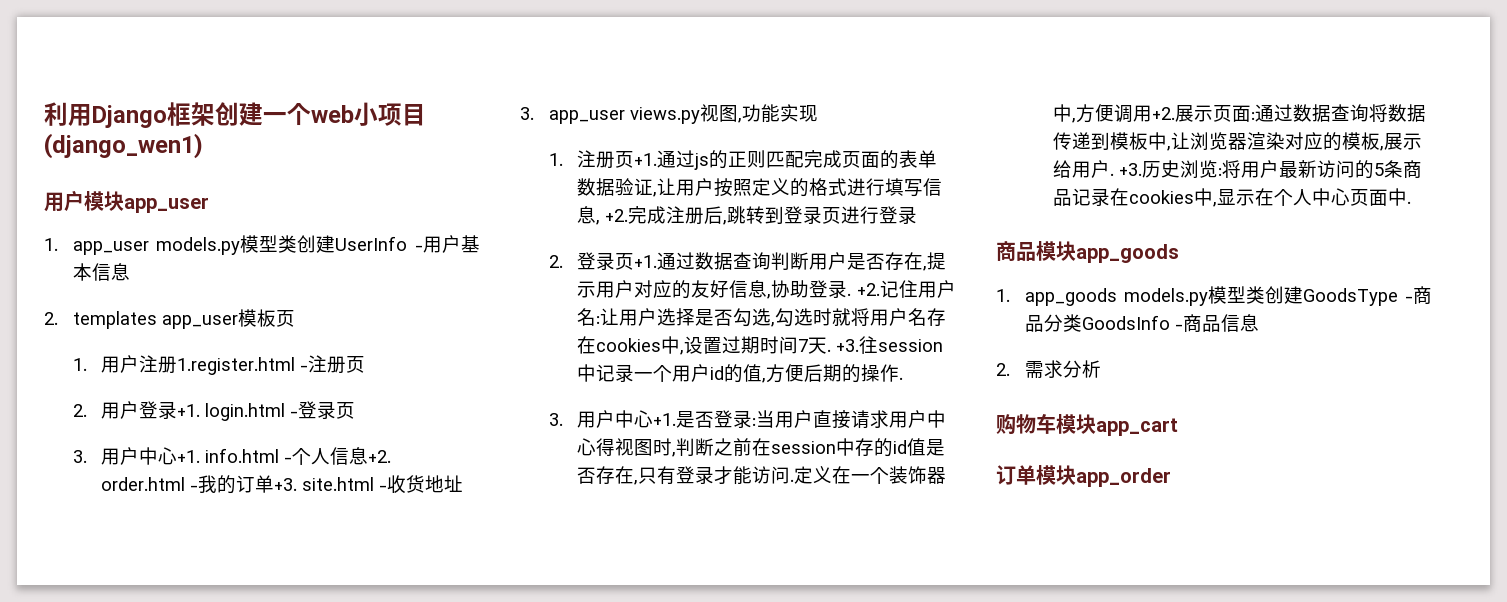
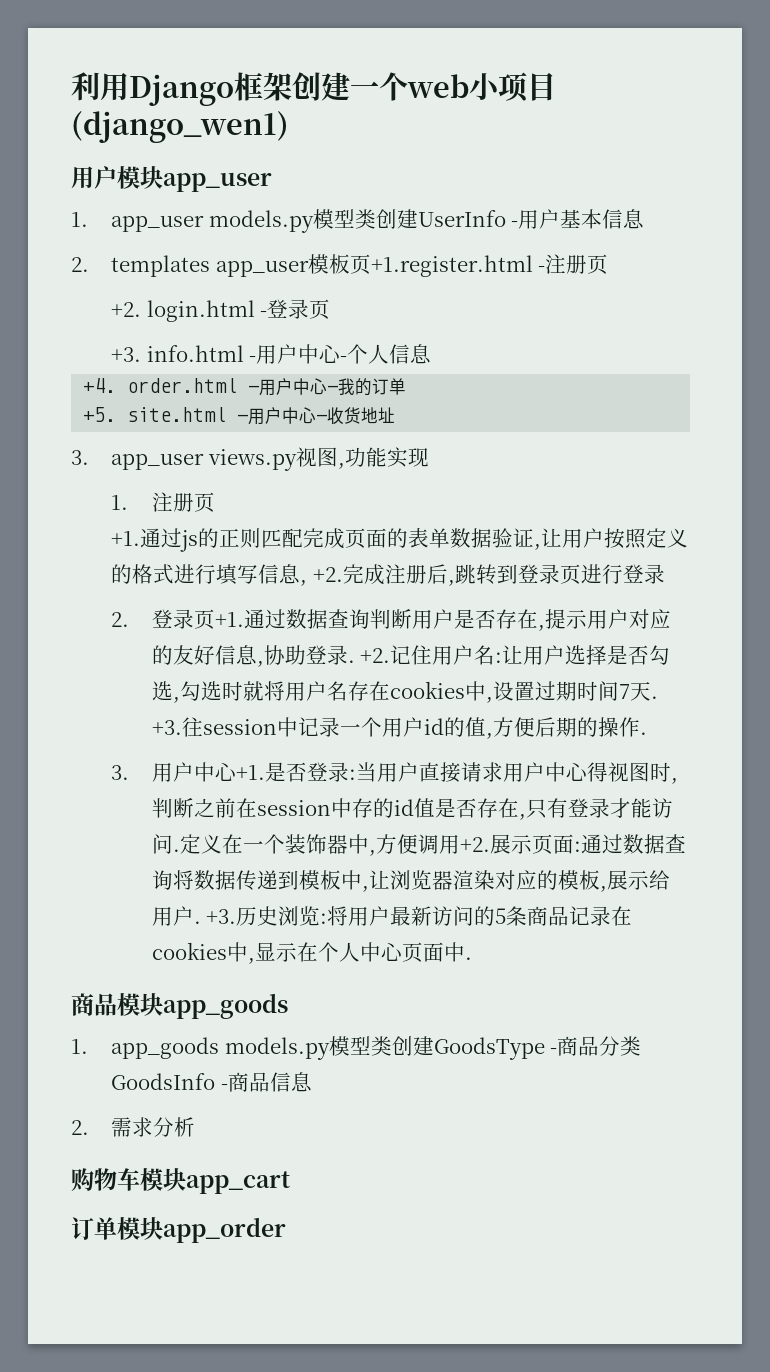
- 2. templates app_user模板页
- 1.用户注册1.register.html -注册页
+ 2. templates app_user模板页+1.register.html -注册页
- 2.用户登录+1. login.html -登录页
+ +2. login.html -登录页
- 3.用户中心+1. info.html -个人信息+2. order.html -我的订单+3. site.html -收货地址
+ +3. info.html -用户中心-个人信息
+ +4. order.html -用户中心-我的订单
+ +5. site.html -用户中心-收货地址
- 1.注册页+1.
+ 1.注册页
+ +1.

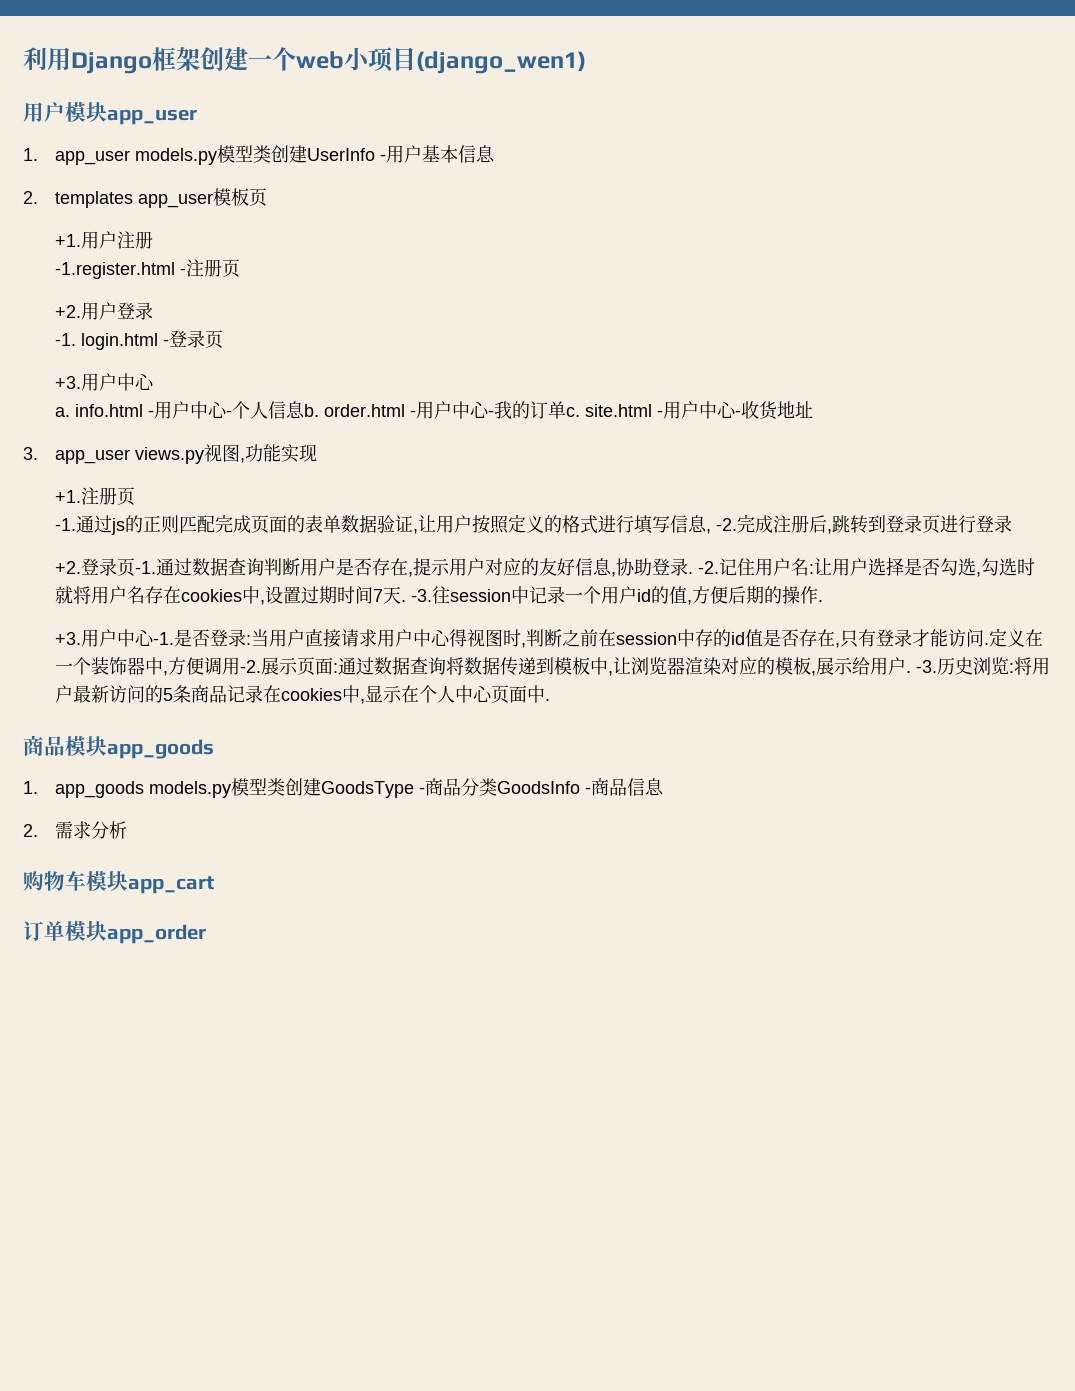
- 2. templates app_user模板页+1.register.html -注册页
+ 2. templates app_user模板页
+ +1.用户注册
+ -1.register.html -注册页
- +2. login.html -登录页
- +3. info.html -用户中心-个人信息
- +4. order.html -用户中心-我的订单
- +5. site.html -用户中心-收货地址
+ +2.用户登录
+ -1. login.html -登录页
+ +3.用户中心
+ a. info.html -用户中心-个人信息b. order.html -用户中心-我的订单c. site.html -用户中心-收货地址
- 1.注册页
- +1.
+ +1.注册页
+ -1.
- 通过js的正则匹配完成页面的表单数据验证,让用户按照定义的格式进行填写信息, +2.
+ 通过js的正则匹配完成页面的表单数据验证,让用户按照定义的格式进行填写信息, -2.
- 2.登录页+1.
+ +2.登录页-1.
- 通过数据查询判断用户是否存在,提示用户对应的友好信息,协助登录. +2.
+ 通过数据查询判断用户是否存在,提示用户对应的友好信息,协助登录. -2.
- 记住用户名:让用户选择是否勾选,勾选时就将用户名存在cookies中,设置过期时间7天. +3.
+ 记住用户名:让用户选择是否勾选,勾选时就将用户名存在cookies中,设置过期时间7天. -3.
- 3.用户中心+1.
+ +3.用户中心-1.
- 定义在一个装饰器中,方便调用+2.
+ 定义在一个装饰器中,方便调用-2.
- 展示页面:通过数据查询将数据传递到模板中,让浏览器渲染对应的模板,展示给用户. +3.
+ 展示页面:通过数据查询将数据传递到模板中,让浏览器渲染对应的模板,展示给用户. -3.

